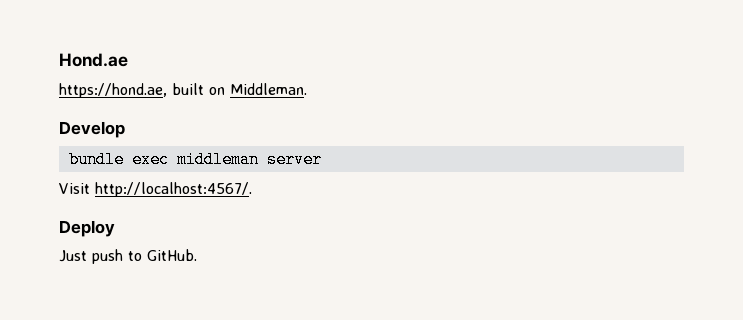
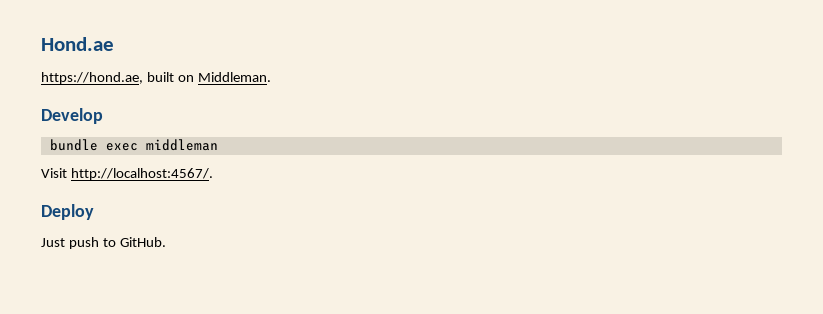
- bundle exec middleman server
+ bundle exec middleman

